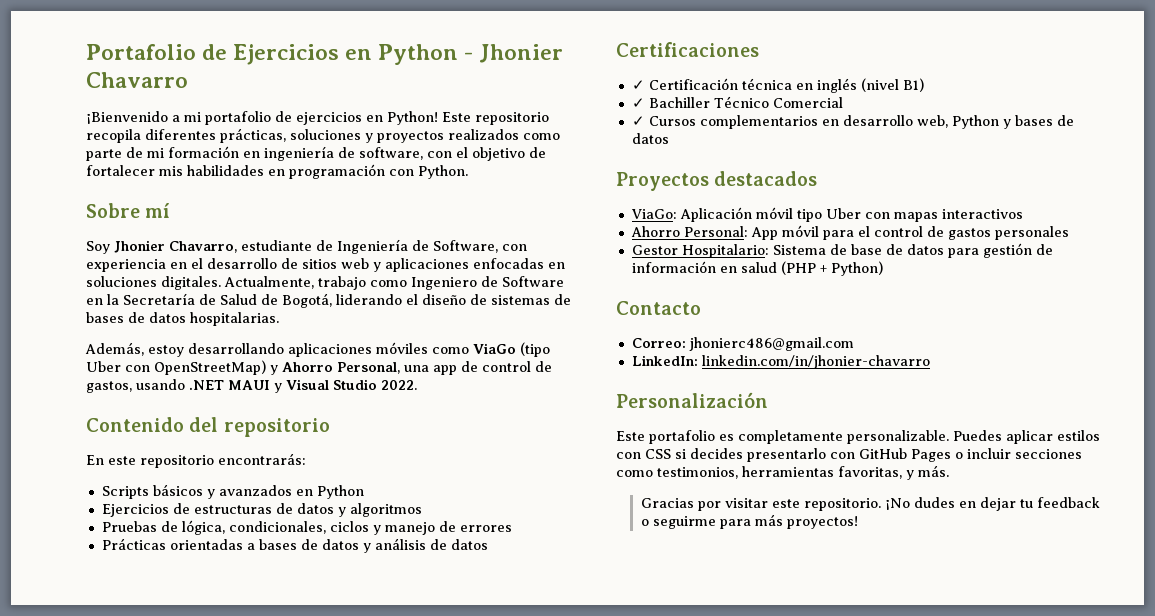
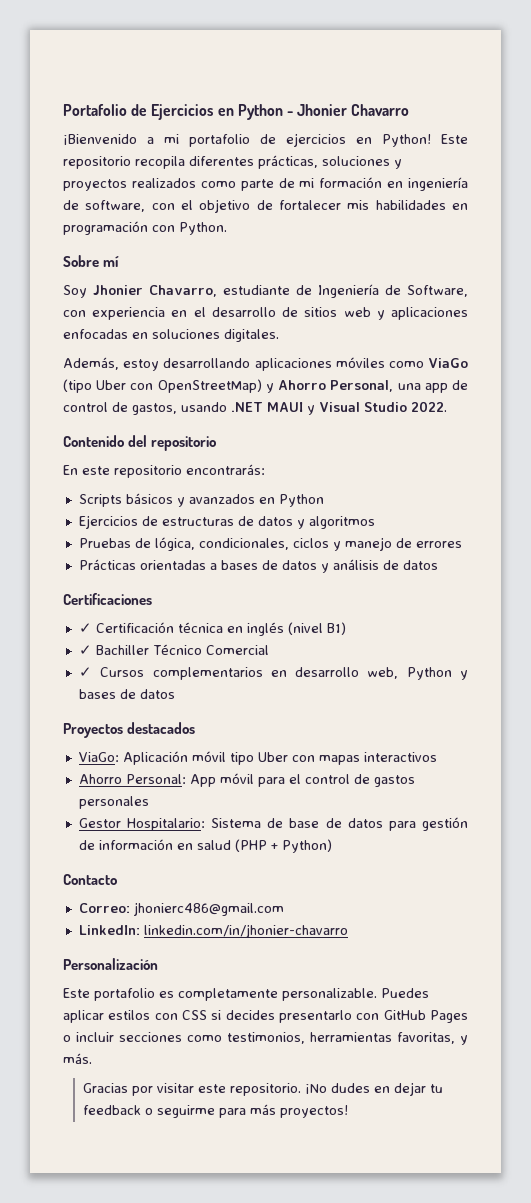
- Actualmente, trabajo como Ingeniero de Software en la Secretaría de Salud de Bogotá, liderando el diseño de sistemas de bases de datos hospitalarias.

